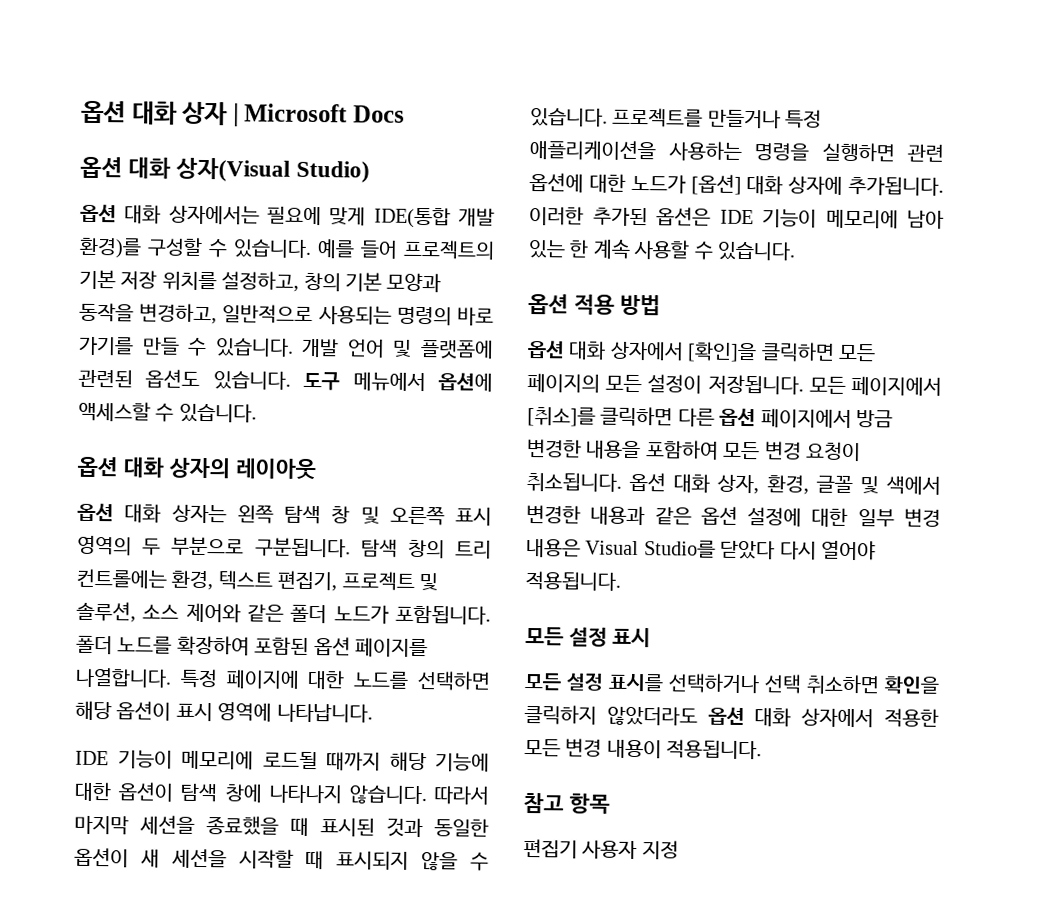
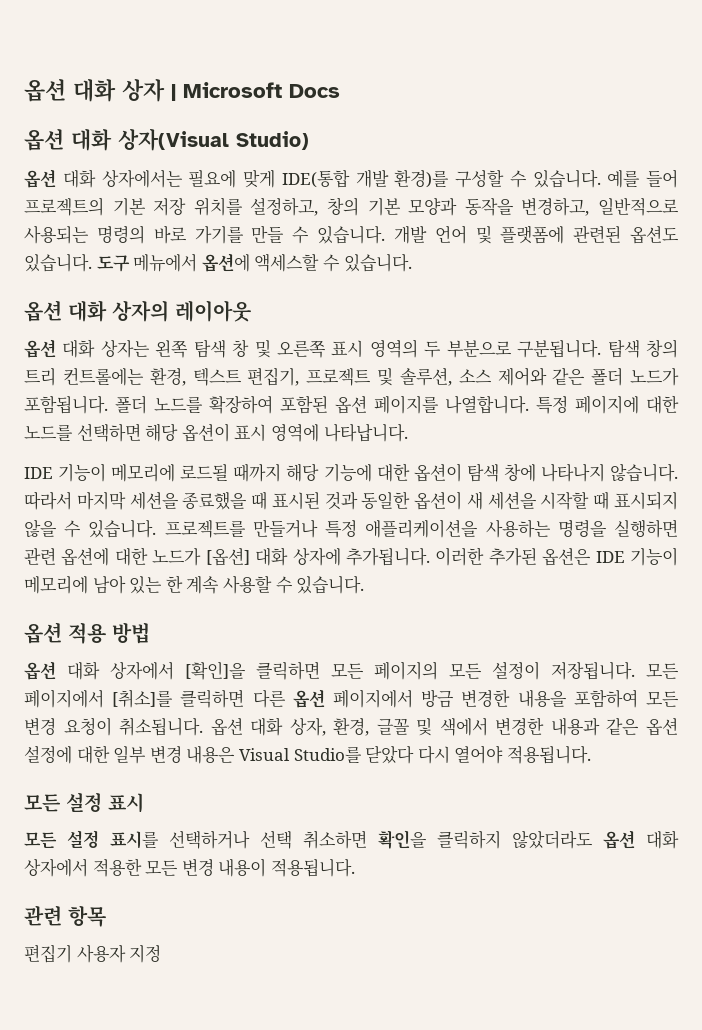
- 참고 항목
+ 관련 항목

